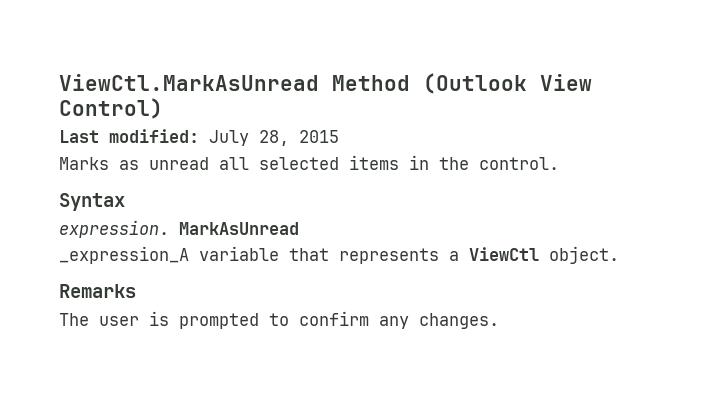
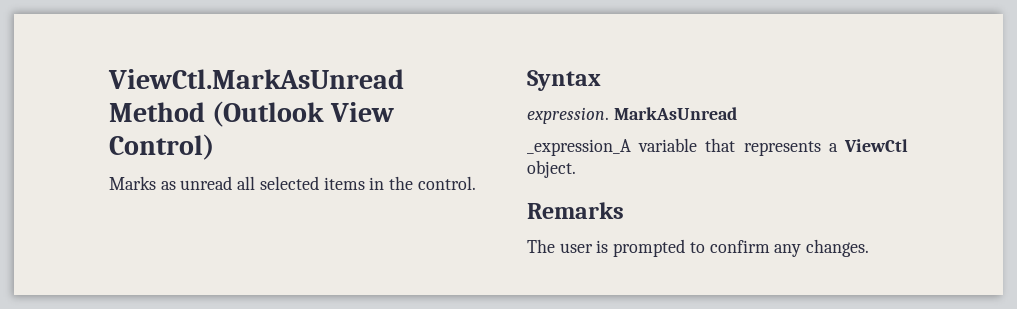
- Last modified: July 28, 2015

